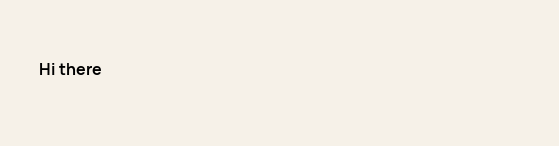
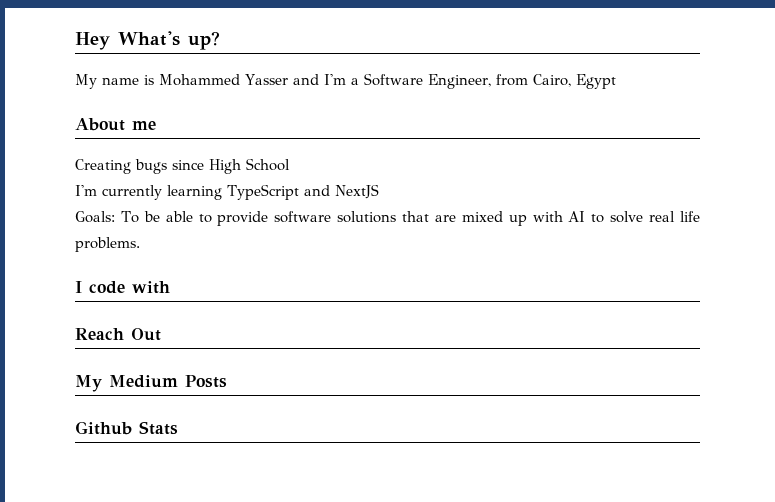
- Hi there
+ Hey What's up?
+ My name is Mohammed Yasser and I'm a Software Engineer, from Cairo, Egypt
+ About me
+ Creating bugs since High School
+ I'm currently learning TypeScript and NextJS
+ Goals: To be able to provide software solutions that are mixed up with AI to solve real life problems.
+ I code with
+ Reach Out
+ My Medium Posts
+ Github Stats

